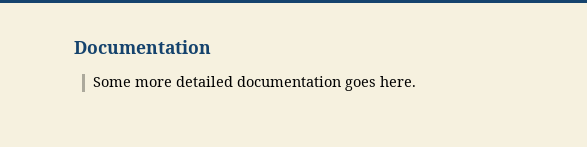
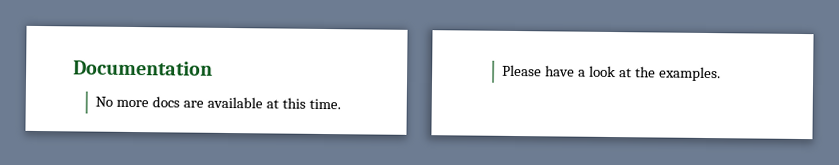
- Some more detailed documentation goes here.
+ No more docs are available at this time. Please have a look at the examples.

